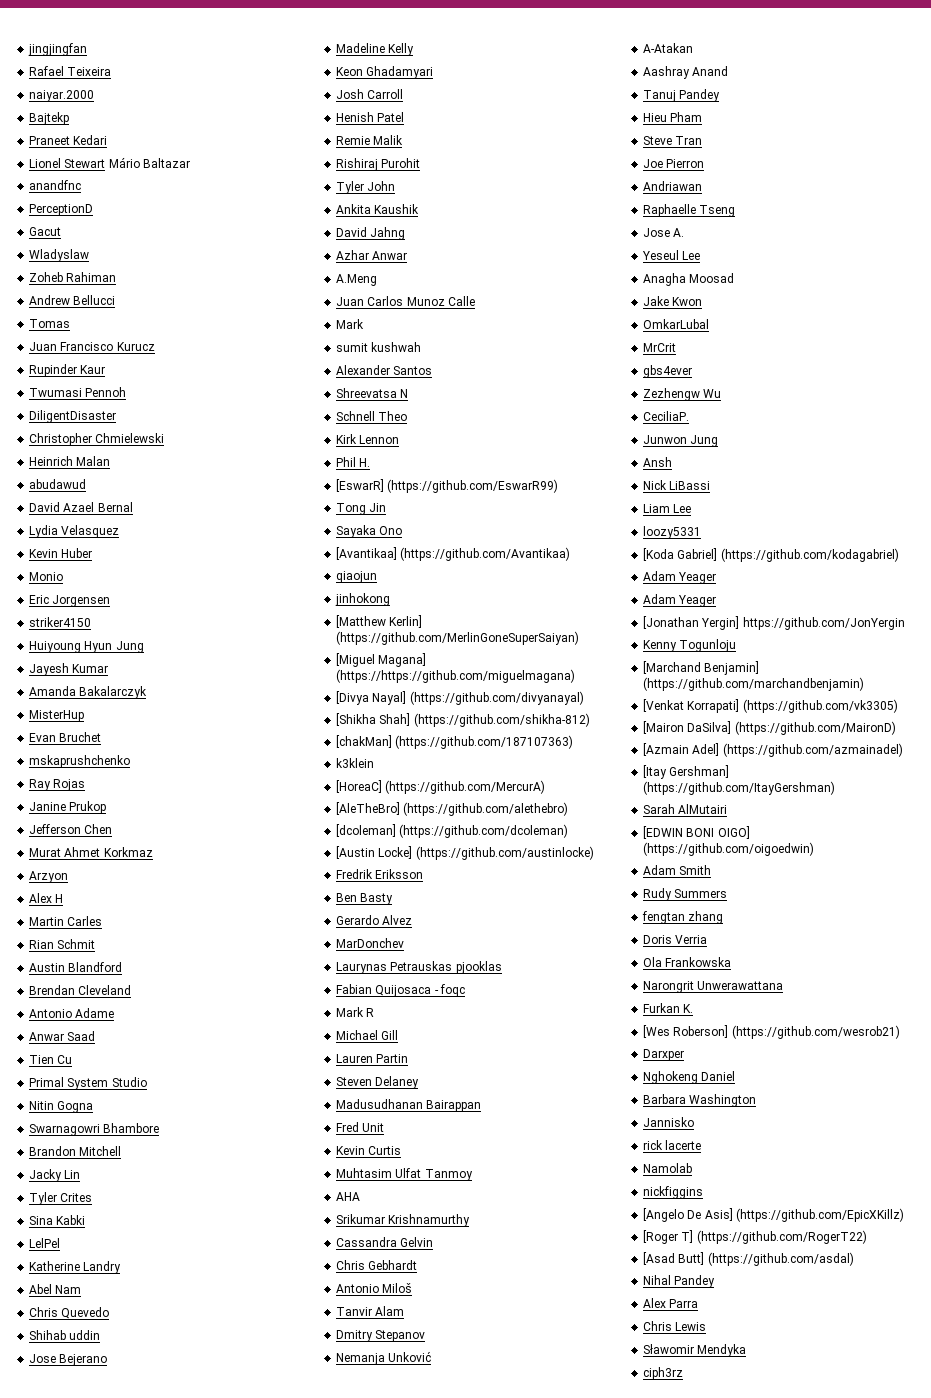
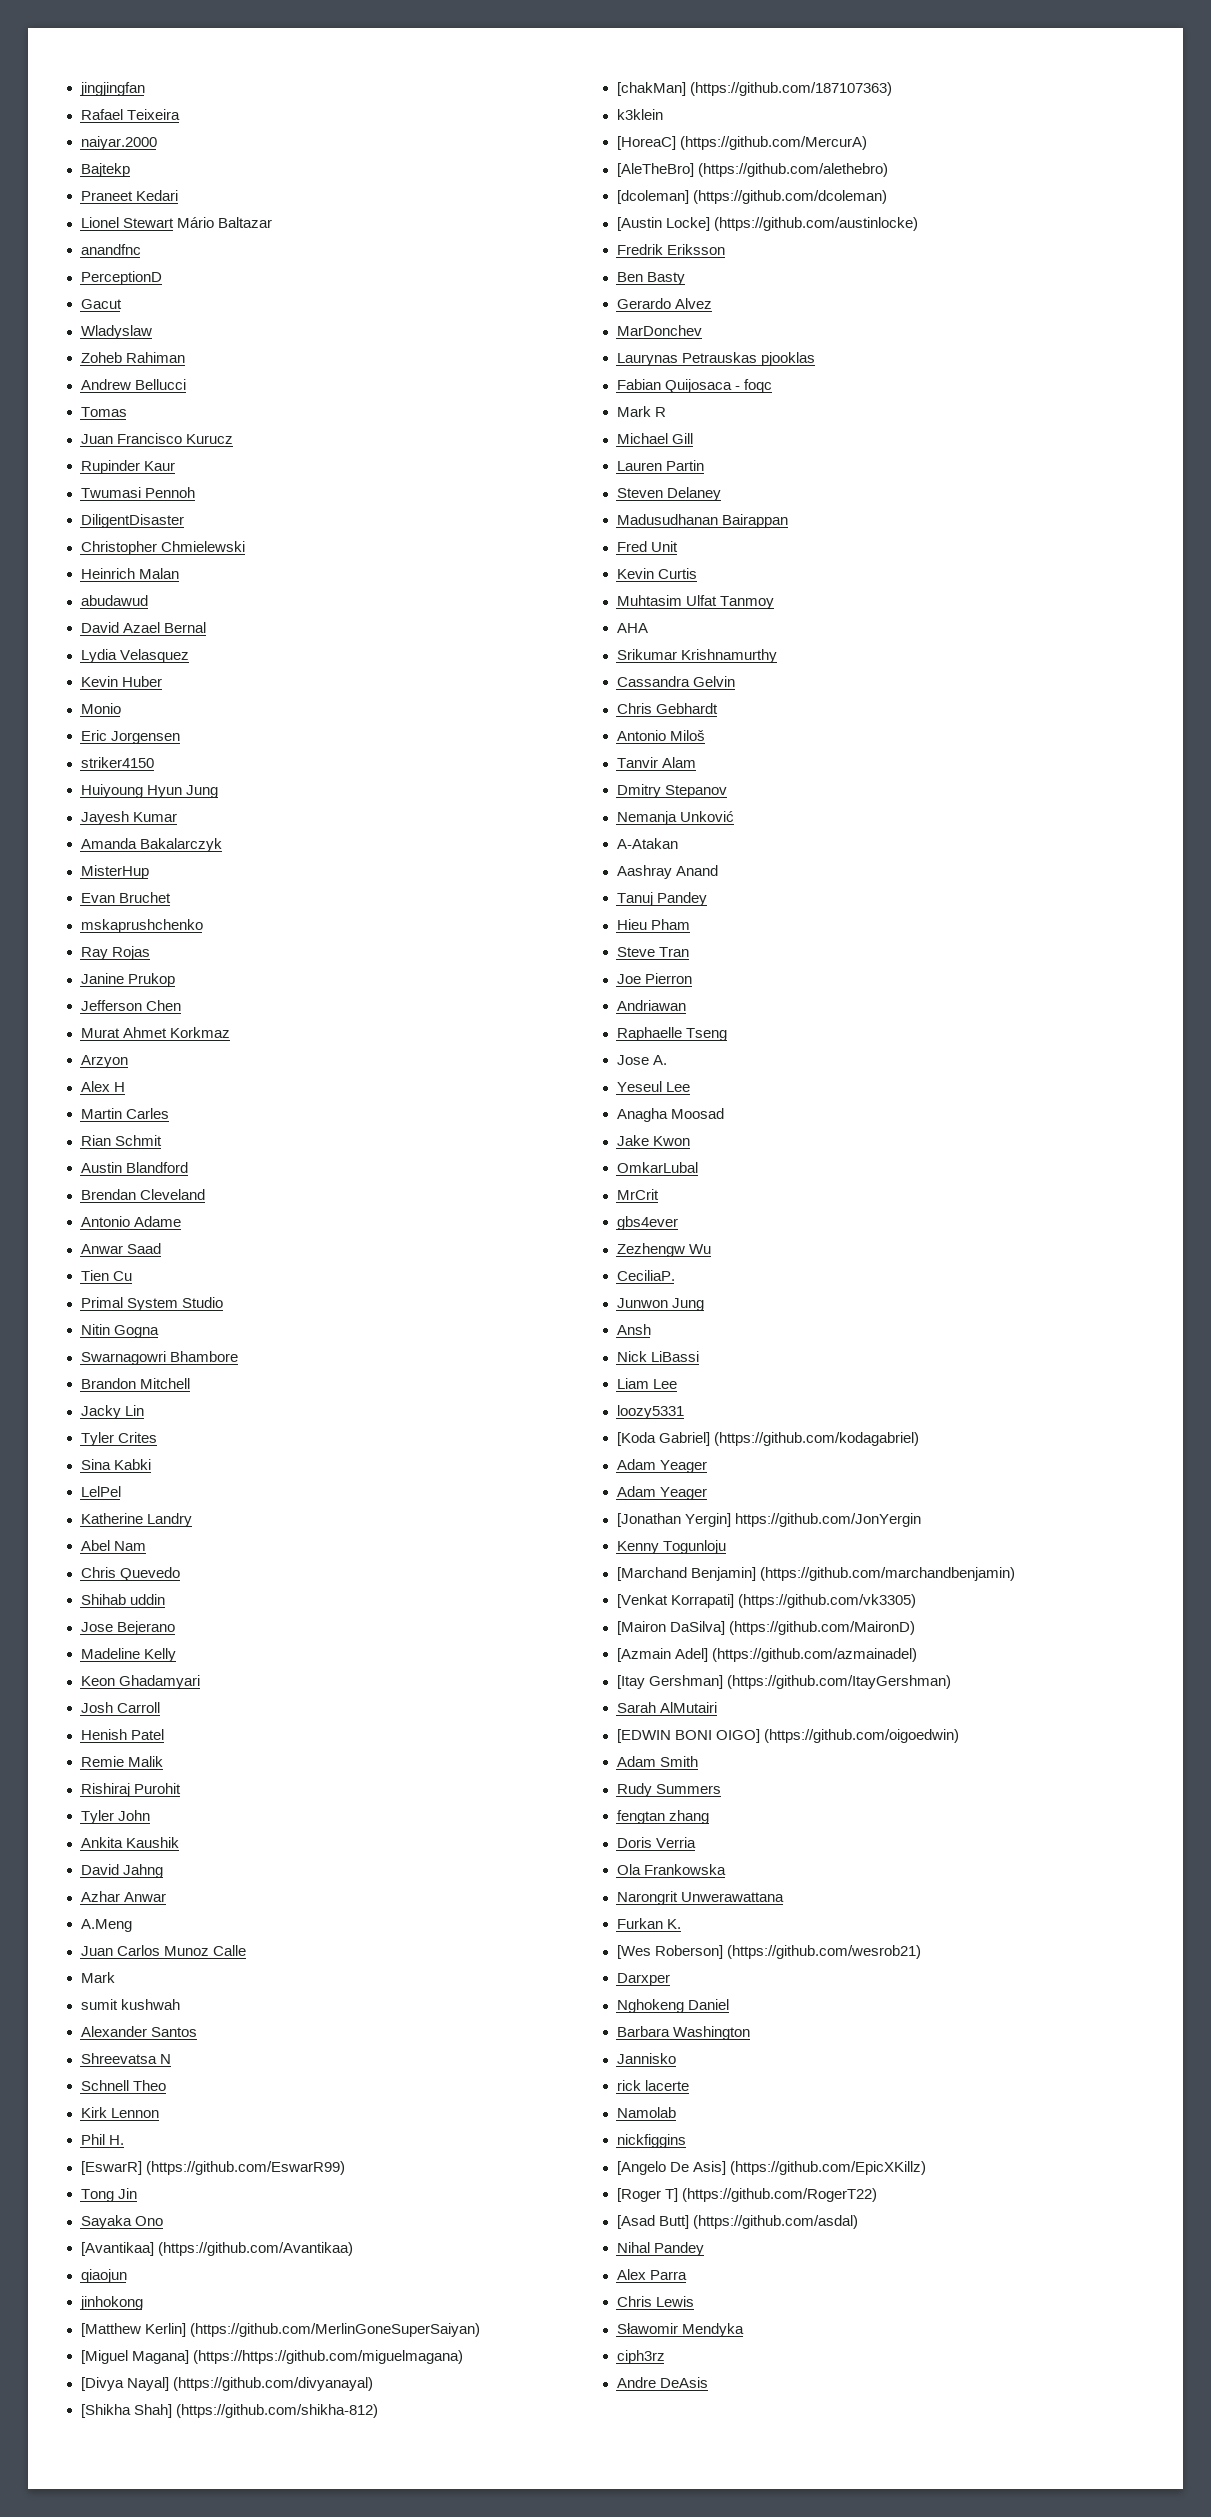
+ Andre DeAsis

